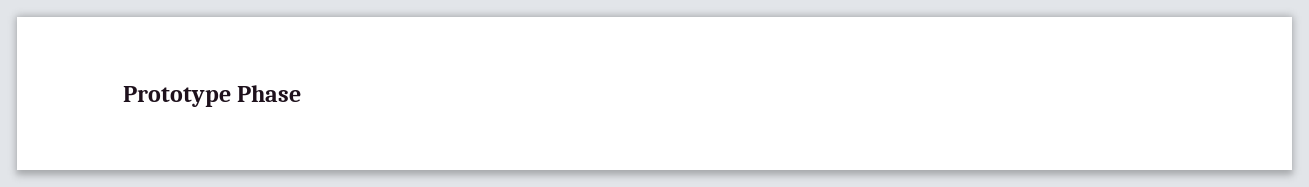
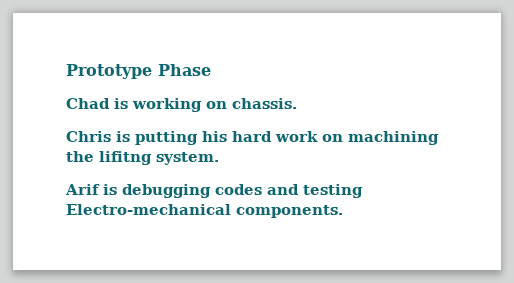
+ Chad is working on chassis.
+ Chris is putting his hard work on machining the lifitng system.
+ Arif is debugging codes and testing Electro-mechanical components.

